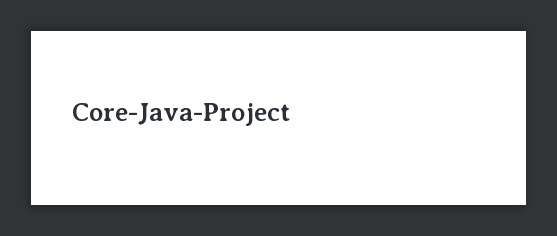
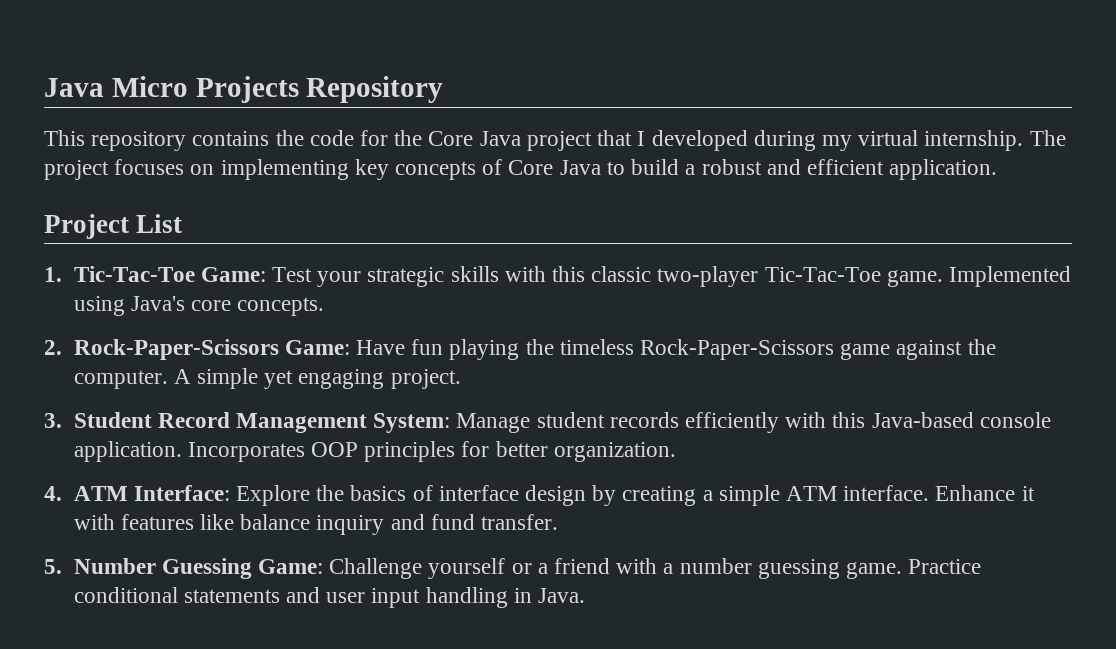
- Core-Java-Project
+ Java Micro Projects Repository
+ This repository contains the code for the Core Java project that I developed during my virtual internship. The project focuses on implementing key concepts of Core Java to build a robust and efficient application.
+ Project List
+ 1. Tic-Tac-Toe Game: Test your strategic skills with this classic two-player Tic-Tac-Toe game. Implemented using Java's core concepts.
+ 2. Rock-Paper-Scissors Game: Have fun playing the timeless Rock-Paper-Scissors game against the computer. A simple yet engaging project.
+ 3. Student Record Management System: Manage student records efficiently with this Java-based console application. Incorporates OOP principles for better organization.
+ 4. ATM Interface: Explore the basics of interface design by creating a simple ATM interface. Enhance it with features like balance inquiry and fund transfer.
+ 5. Number Guessing Game: Challenge yourself or a friend with a number guessing game. Practice conditional statements and user input handling in Java.

